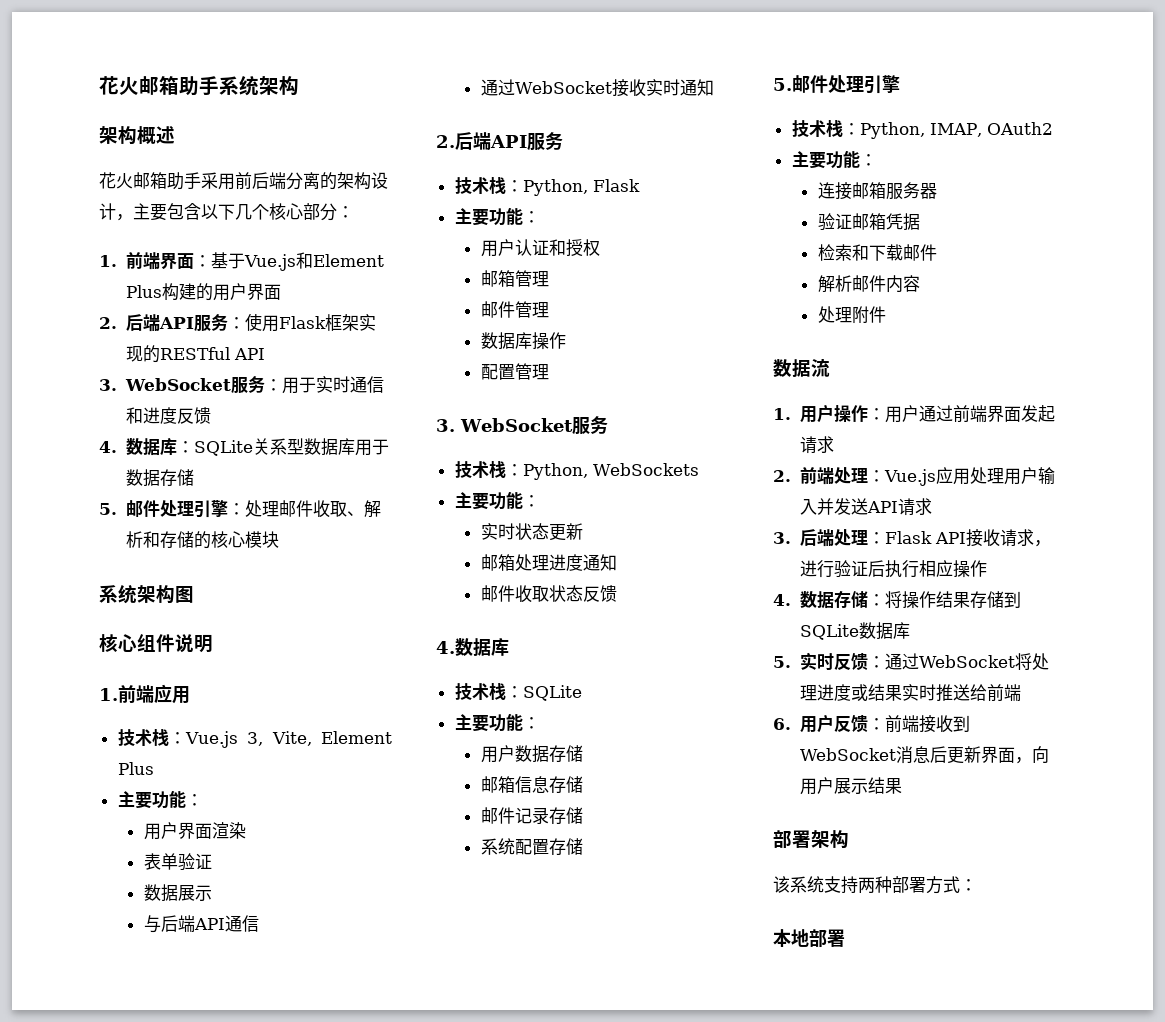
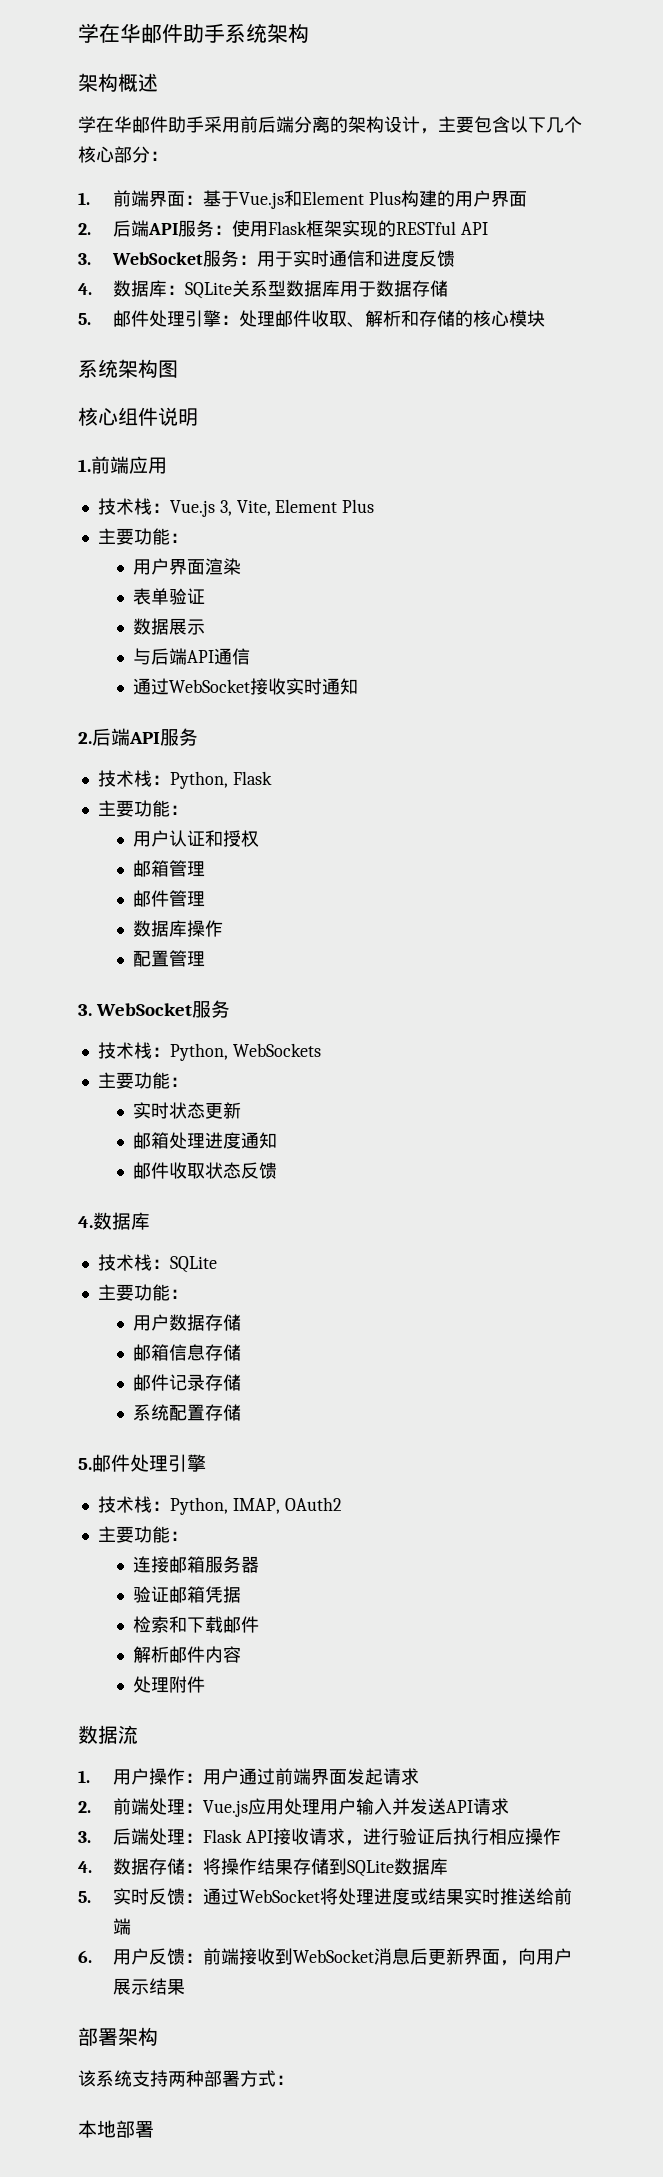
- 花火邮箱助手系统架构
+ 学在华邮件助手系统架构
- 花火邮箱助手采用前后端分离的架构设计，主要包含以下几个核心部分：
+ 学在华邮件助手采用前后端分离的架构设计，主要包含以下几个核心部分：

